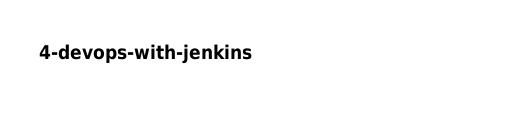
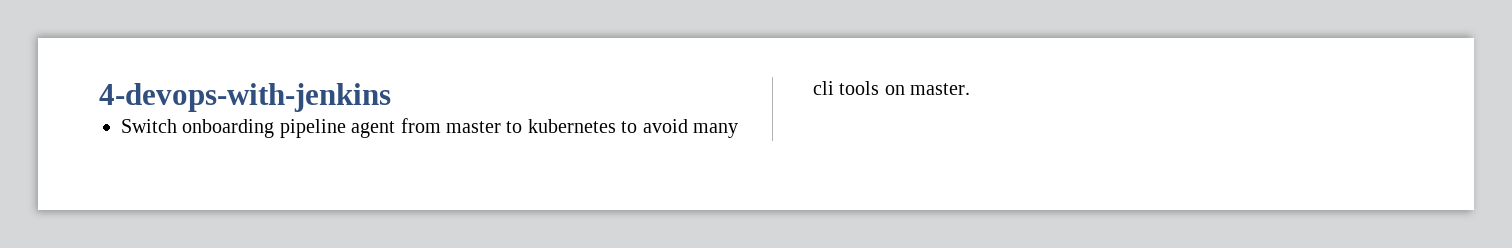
+ Switch onboarding pipeline agent from master to kubernetes to avoid many cli tools on master.

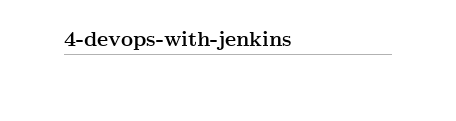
- Switch onboarding pipeline agent from master to kubernetes to avoid many cli tools on master.

